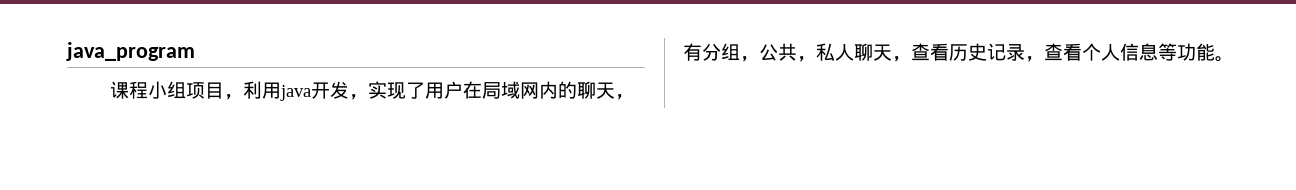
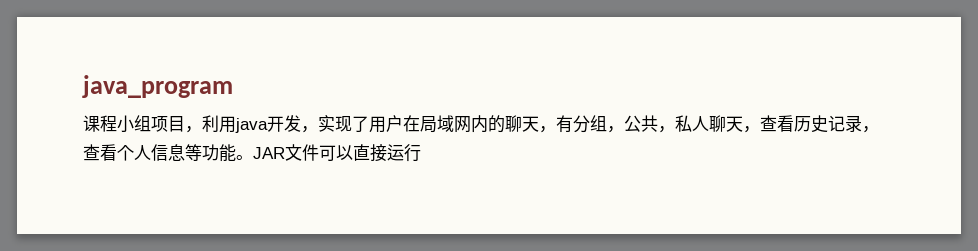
+ JAR文件可以直接运行

